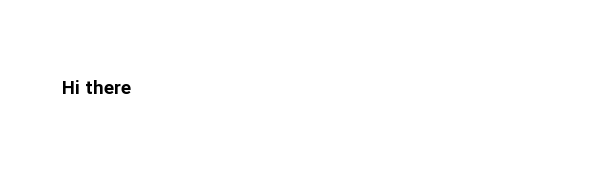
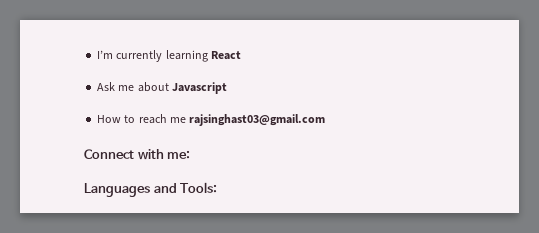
- Hi there
+ I’m currently learning React
+ Ask me about Javascript
+ How to reach me rajsinghast03@gmail.com
+ Connect with me:
+ Languages and Tools:

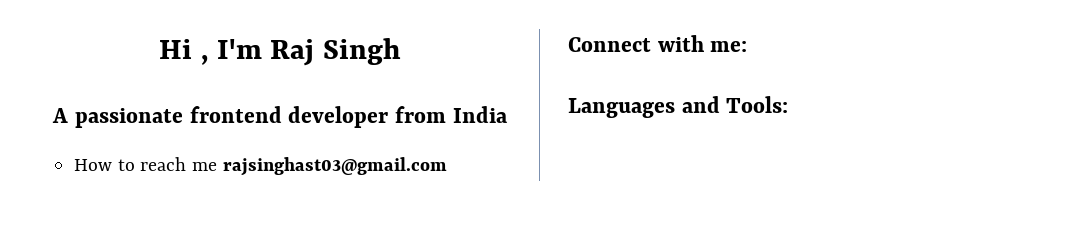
- I’m currently learning React
- Ask me about Javascript
+ Hi , I'm Raj Singh
+ A passionate frontend developer from India

